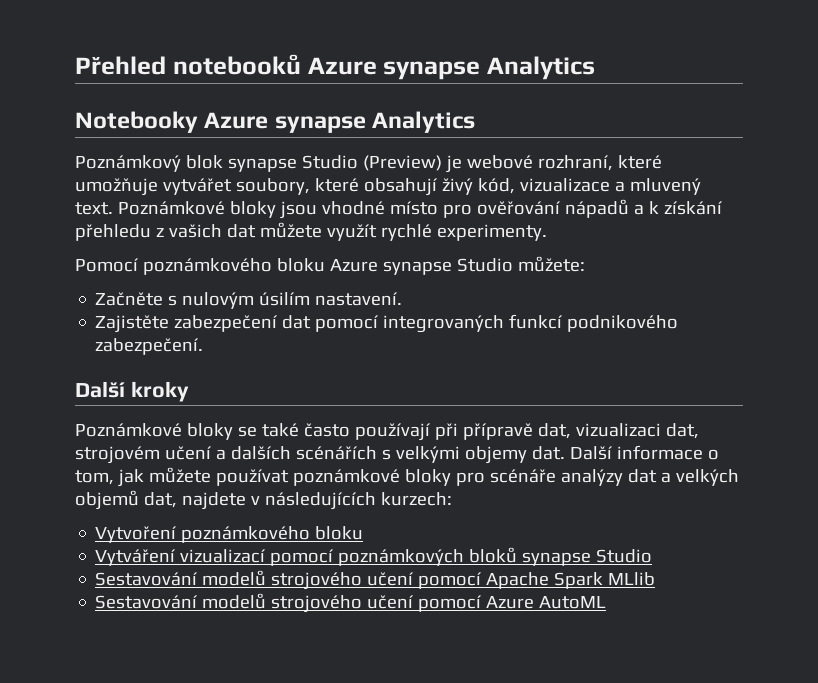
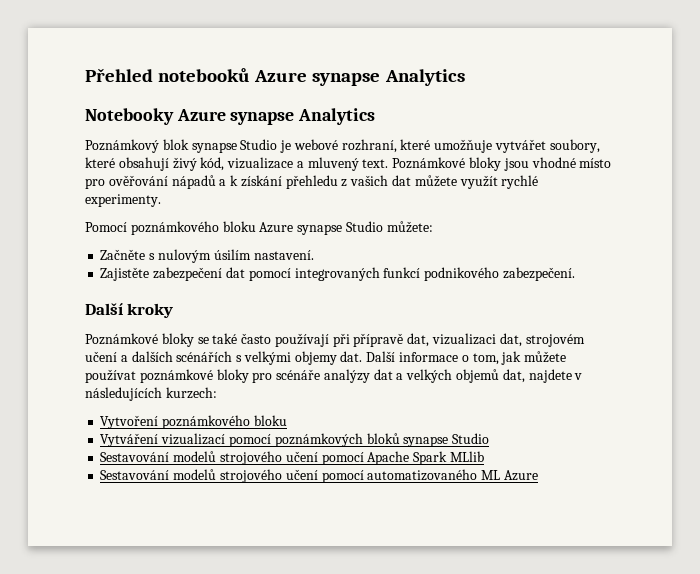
- Poznámkový blok synapse Studio (Preview) je webové rozhraní, které umožňuje vytvářet soubory, které obsahují živý kód, vizualizace a mluvený text.
+ Poznámkový blok synapse Studio je webové rozhraní, které umožňuje vytvářet soubory, které obsahují živý kód, vizualizace a mluvený text.
- Sestavování modelů strojového učení pomocí Azure AutoML
+ Sestavování modelů strojového učení pomocí automatizovaného ML Azure

